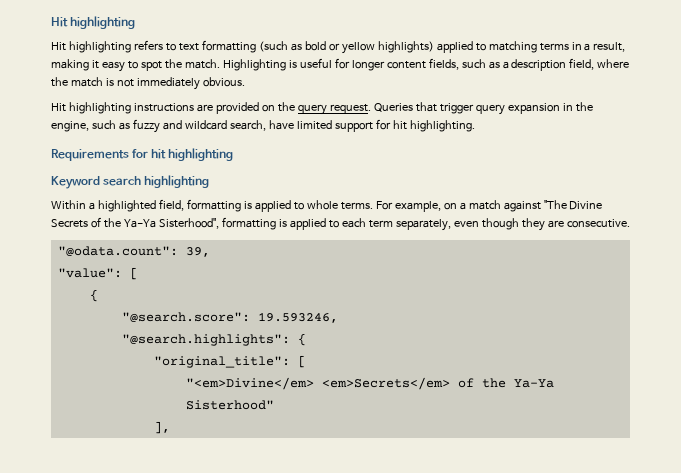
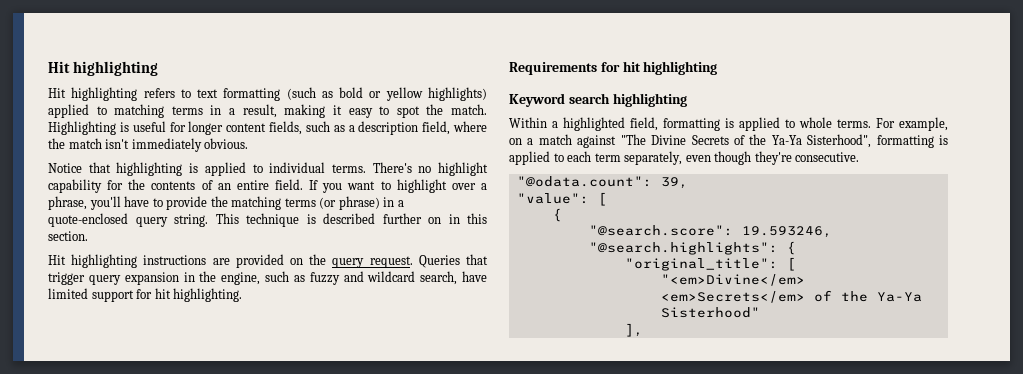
- Highlighting is useful for longer content fields, such as a description field, where the match is not immediately obvious.
+ Highlighting is useful for longer content fields, such as a description field, where the match isn't immediately obvious.
+ Notice that highlighting is applied to individual terms. There's no highlight capability for the contents of an entire field. If you want to highlight over a phrase, you'll have to provide the matching terms (or phrase) in a quote-enclosed query string. This technique is described further on in this section.
- For example, on a match against "The Divine Secrets of the Ya-Ya Sisterhood", formatting is applied to each term separately, even though they are consecutive.
+ For example, on a match against "The Divine Secrets of the Ya-Ya Sisterhood", formatting is applied to each term separately, even though they're consecutive.

